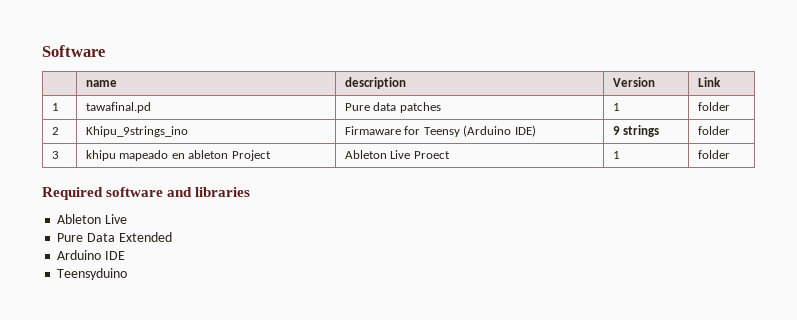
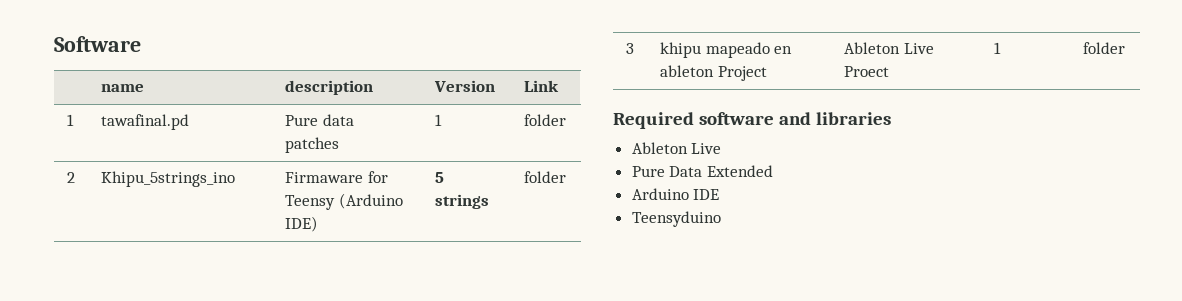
- 2 | Khipu_9strings_ino | Firmaware for Teensy (Arduino IDE) | 9 strings | folder
+ 2 | Khipu_5strings_ino | Firmaware for Teensy (Arduino IDE) | 5 strings | folder

